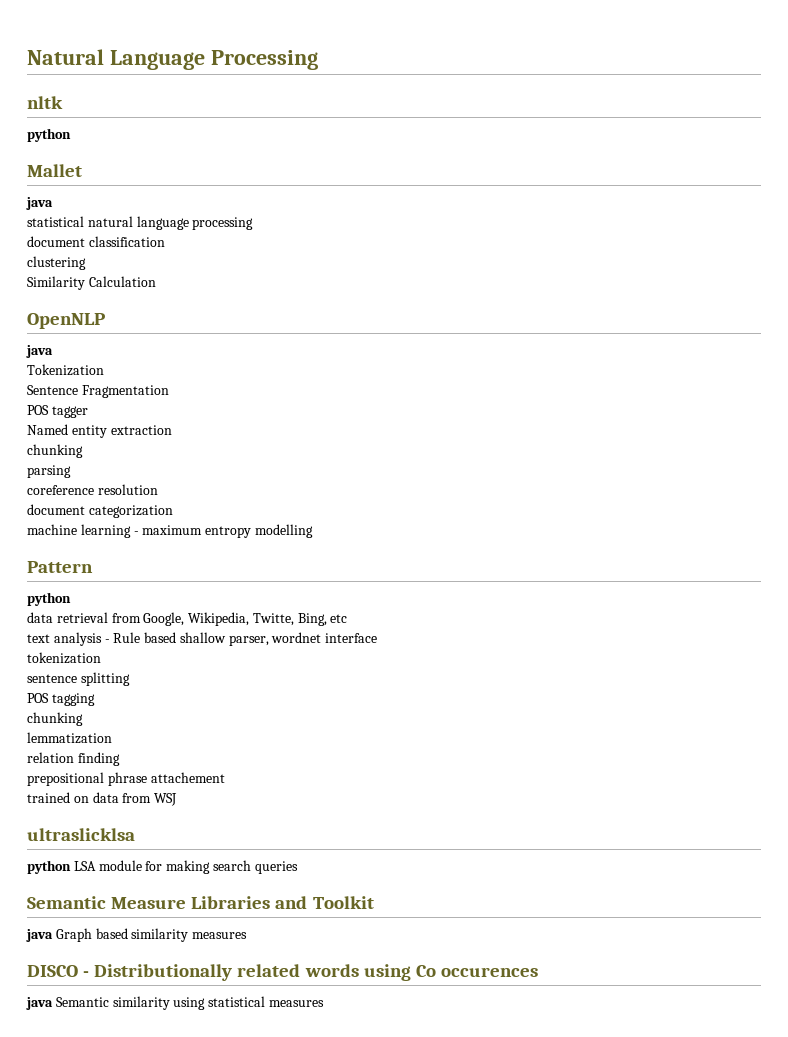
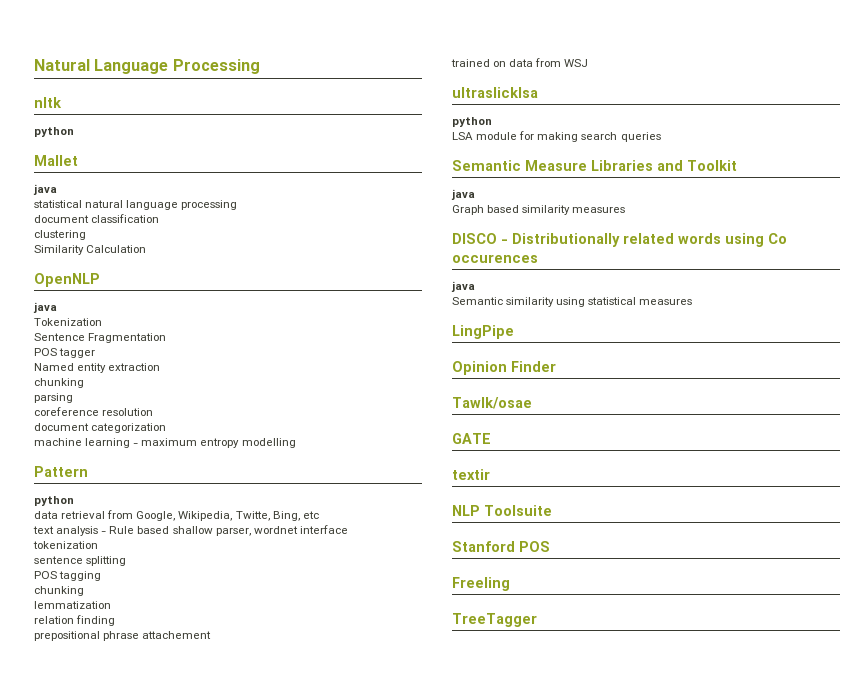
  ultraslicklsa
- python LSA module for making search queries
+ python
+ LSA module for making search queries
  Semantic Measure Libraries and Toolkit
- java Graph based similarity measures
+ java
+ Graph based similarity measures
  DISCO - Distributionally related words using Co occurences
- java Semantic similarity using statistical measures
+ java
+ Semantic similarity using statistical measures
+ LingPipe
+ Opinion Finder
+ Tawlk/osae
+ GATE
+ textir
+ NLP Toolsuite
+ Stanford POS
+ Freeling
+ TreeTagger

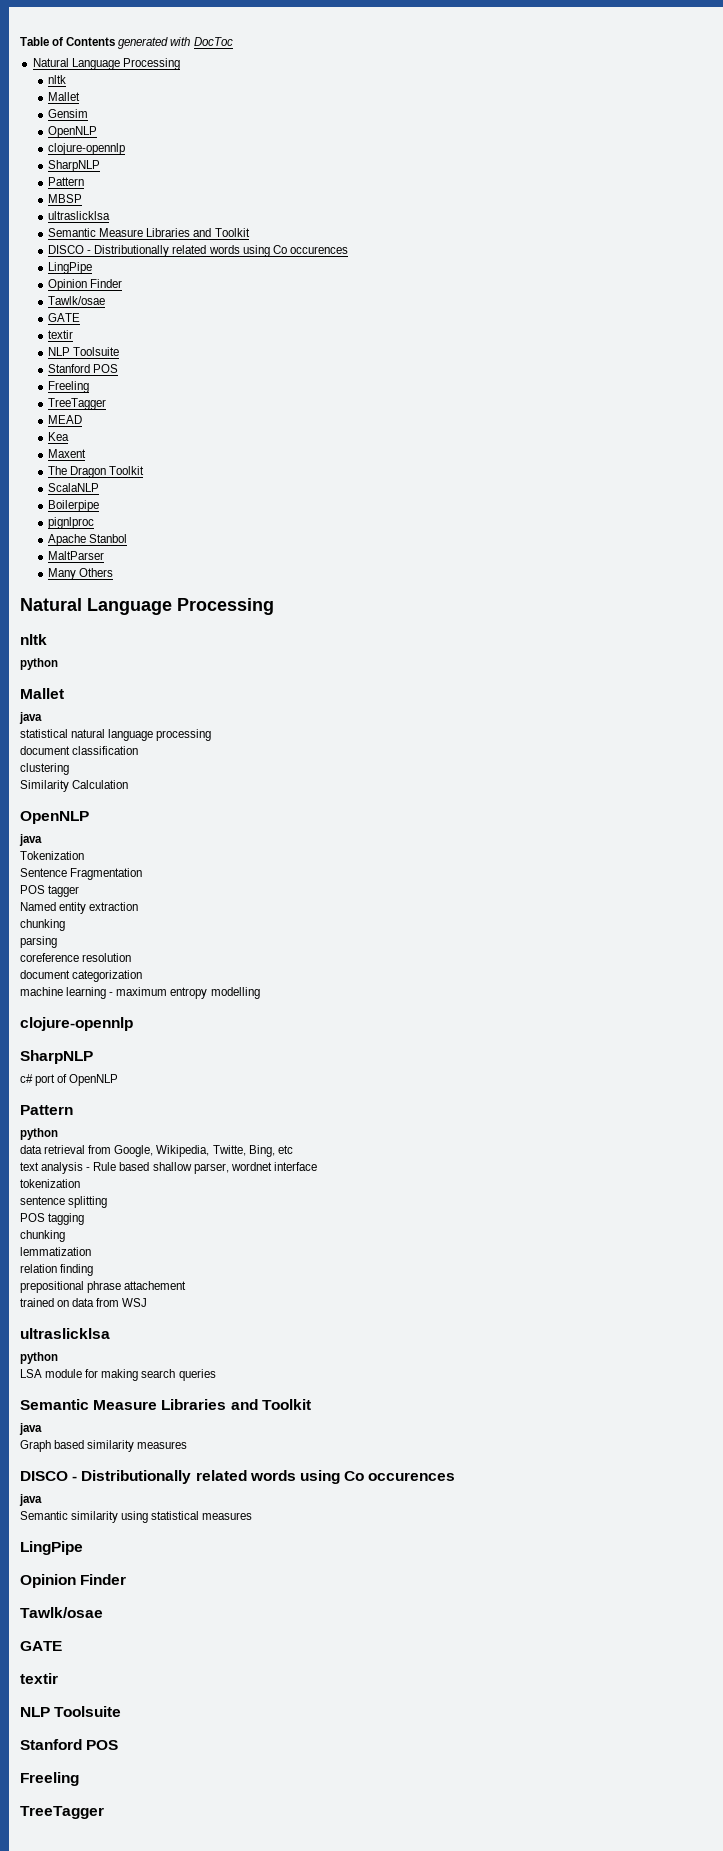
+ Table of Contents generated with DocToc
+ Natural Language Processing
+ nltk
+ Mallet
+ Gensim
+ OpenNLP
+ clojure-opennlp
+ SharpNLP
+ Pattern
+ MBSP
+ ultraslicklsa
+ Semantic Measure Libraries and Toolkit
+ DISCO - Distributionally related words using Co occurences
+ LingPipe
+ Opinion Finder
+ Tawlk/osae
+ GATE
+ textir
+ NLP Toolsuite
+ Stanford POS
+ Freeling
+ TreeTagger
+ MEAD
+ Kea
+ Maxent
+ The Dragon Toolkit
+ ScalaNLP
+ Boilerpipe
+ pignlproc
+ Apache Stanbol
+ MaltParser
+ Many Others
  machine learning - maximum entropy modelling
+ clojure-opennlp
+ SharpNLP
+ c# port of OpenNLP

